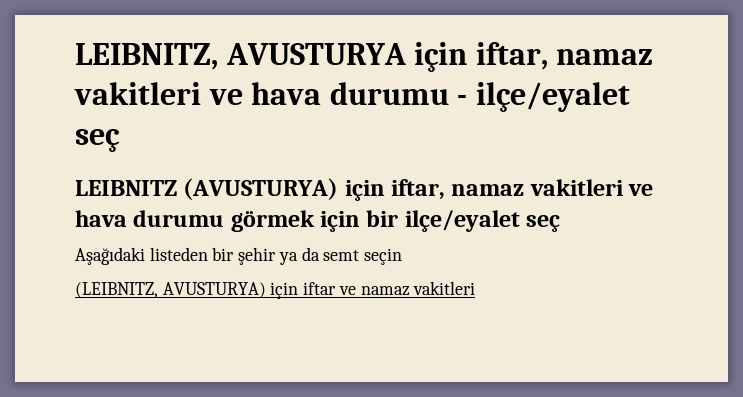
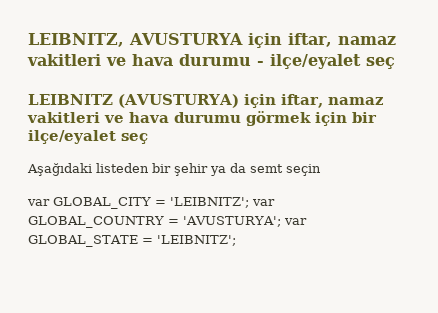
- (LEIBNITZ, AVUSTURYA) için iftar ve namaz vakitleri
+ var GLOBAL_CITY = 'LEIBNITZ'; var GLOBAL_COUNTRY = 'AVUSTURYA'; var GLOBAL_STATE = 'LEIBNITZ';

